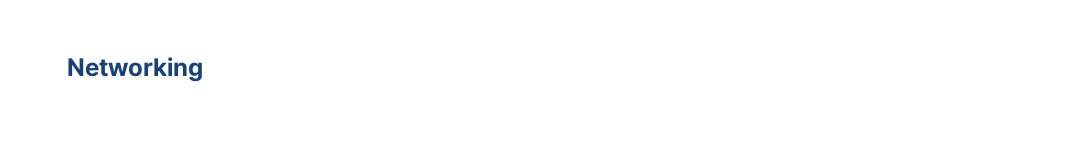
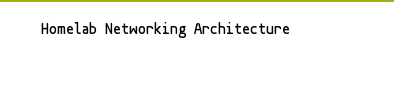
- Networking
+ Homelab Networking Architecture

